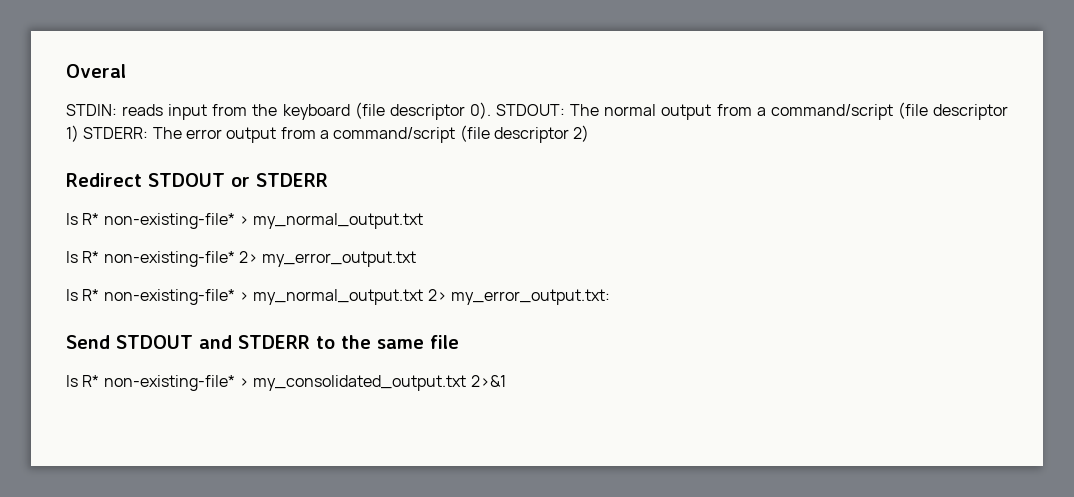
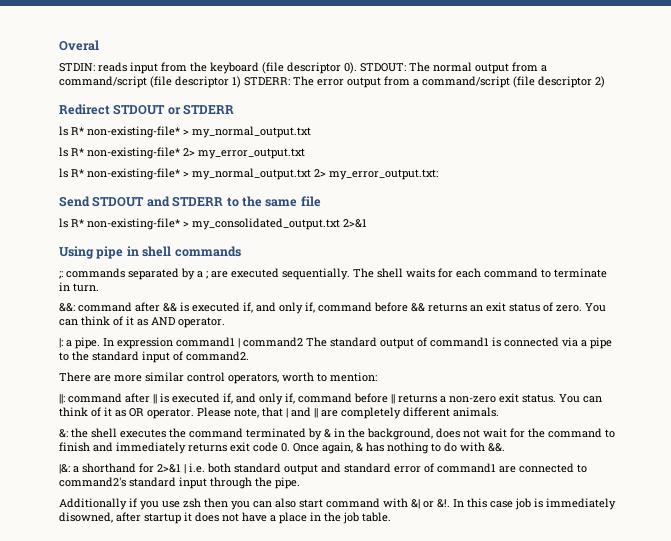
+ Using pipe in shell commands
+ ;: commands separated by a ; are executed sequentially. The shell waits for each command to terminate in turn.
+ &&: command after && is executed if, and only if, command before && returns an exit status of zero. You can think of it as AND operator.
+ |: a pipe. In expression command1 | command2 The standard output of command1 is connected via a pipe to the standard input of command2.
+ There are more similar control operators, worth to mention:
+ ||: command after || is executed if, and only if, command before || returns a non-zero exit status. You can think of it as OR operator. Please note, that | and || are completely different animals.
+ &: the shell executes the command terminated by & in the background, does not wait for the command to finish and immediately returns exit code 0. Once again, & has nothing to do with &&.
+ |&: a shorthand for 2>&1 | i.e. both standard output and standard error of command1 are connected to command2's standard input through the pipe.
+ Additionally if you use zsh then you can also start command with &| or &!. In this case job is immediately disowned, after startup it does not have a place in the job table.

